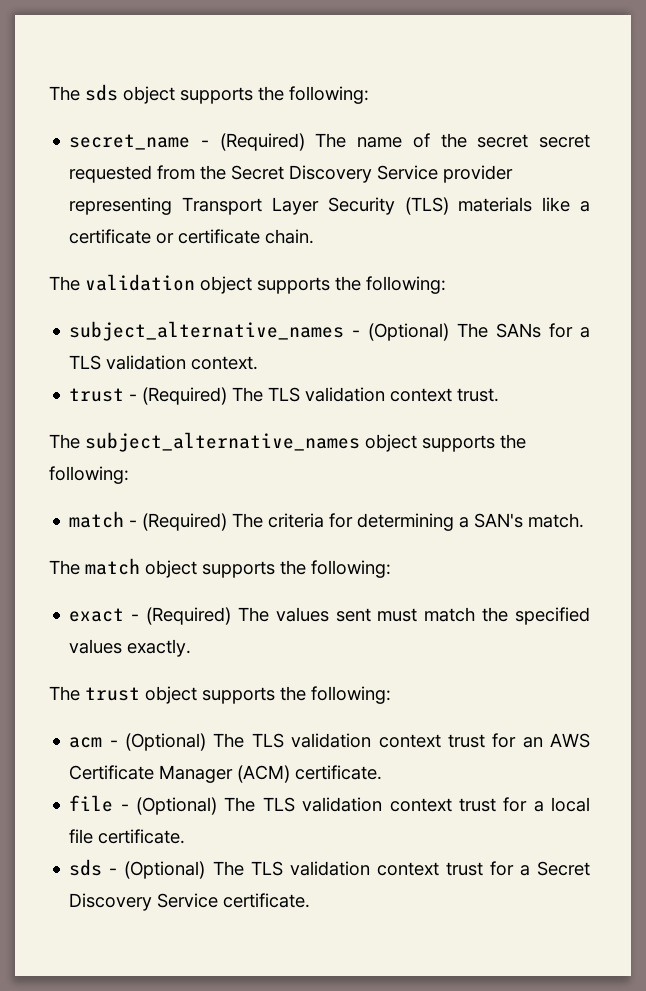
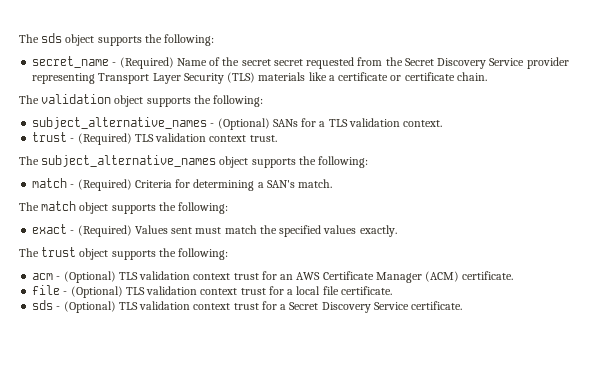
- secret_name - (Required) The name of the secret secret requested from the Secret Discovery Service provider representing Transport Layer Security (TLS) materials like a certificate or certificate chain.
+ secret_name - (Required) Name of the secret secret requested from the Secret Discovery Service provider representing Transport Layer Security (TLS) materials like a certificate or certificate chain.
- subject_alternative_names - (Optional) The SANs for a TLS validation context.
+ subject_alternative_names - (Optional) SANs for a TLS validation context.
- trust - (Required) The TLS validation context trust.
+ trust - (Required) TLS validation context trust.
- match - (Required) The criteria for determining a SAN's match.
+ match - (Required) Criteria for determining a SAN's match.
- exact - (Required) The values sent must match the specified values exactly.
+ exact - (Required) Values sent must match the specified values exactly.
- acm - (Optional) The TLS validation context trust for an AWS Certificate Manager (ACM) certificate.
+ acm - (Optional) TLS validation context trust for an AWS Certificate Manager (ACM) certificate.
- file - (Optional) The TLS validation context trust for a local file certificate.
+ file - (Optional) TLS validation context trust for a local file certificate.
- sds - (Optional) The TLS validation context trust for a Secret Discovery Service certificate.
+ sds - (Optional) TLS validation context trust for a Secret Discovery Service certificate.

